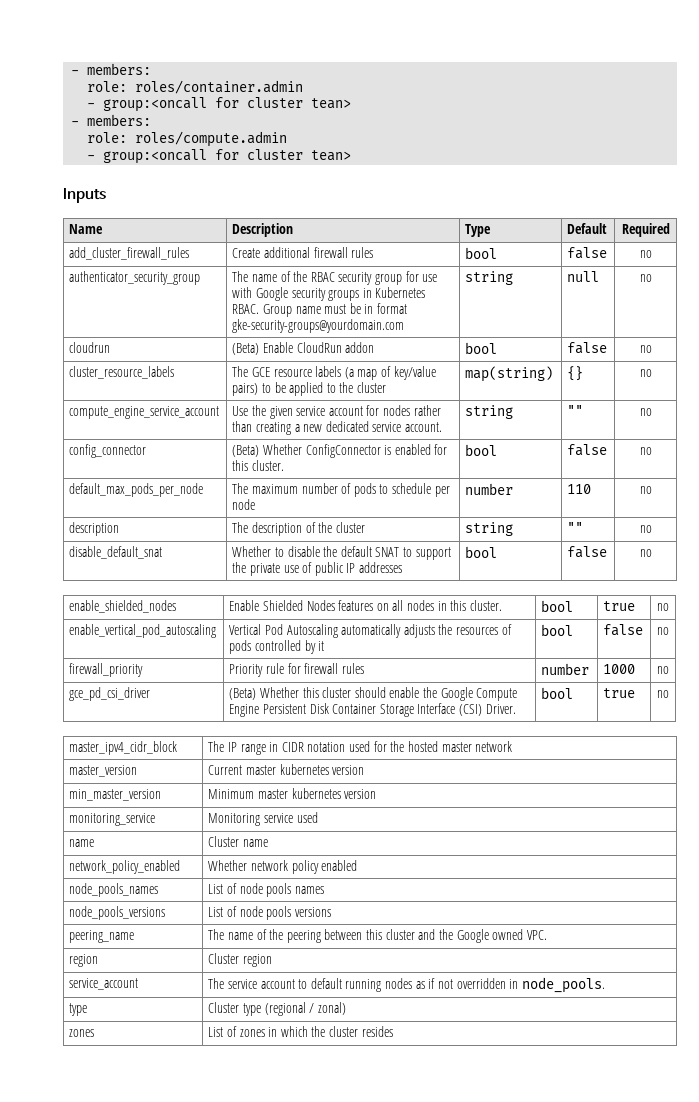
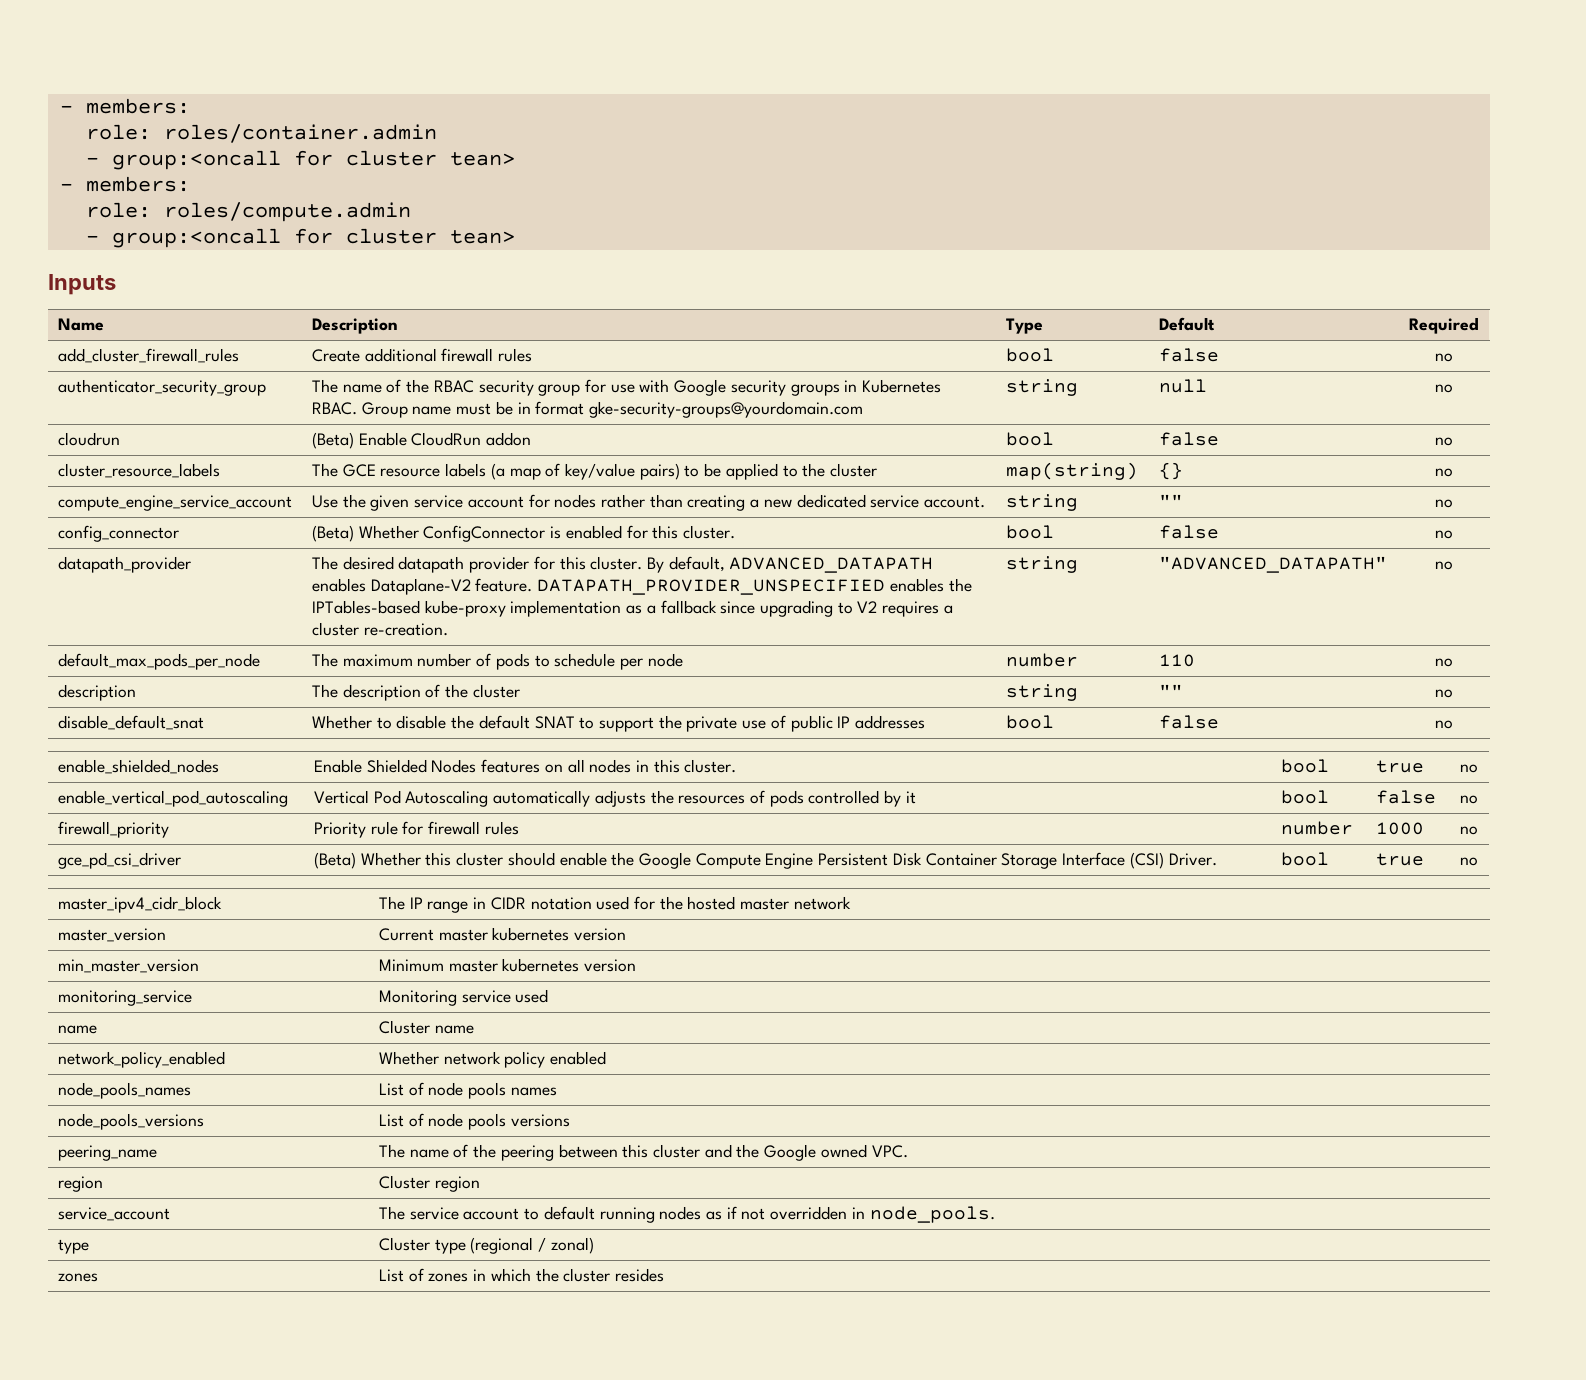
+ datapath_provider | The desired datapath provider for this cluster. By default, ADVANCED_DATAPATH enables Dataplane-V2 feature. DATAPATH_PROVIDER_UNSPECIFIED enables the IPTables-based kube-proxy implementation as a fallback since upgrading to V2 requires a cluster re-creation. | string | "ADVANCED_DATAPATH" | no

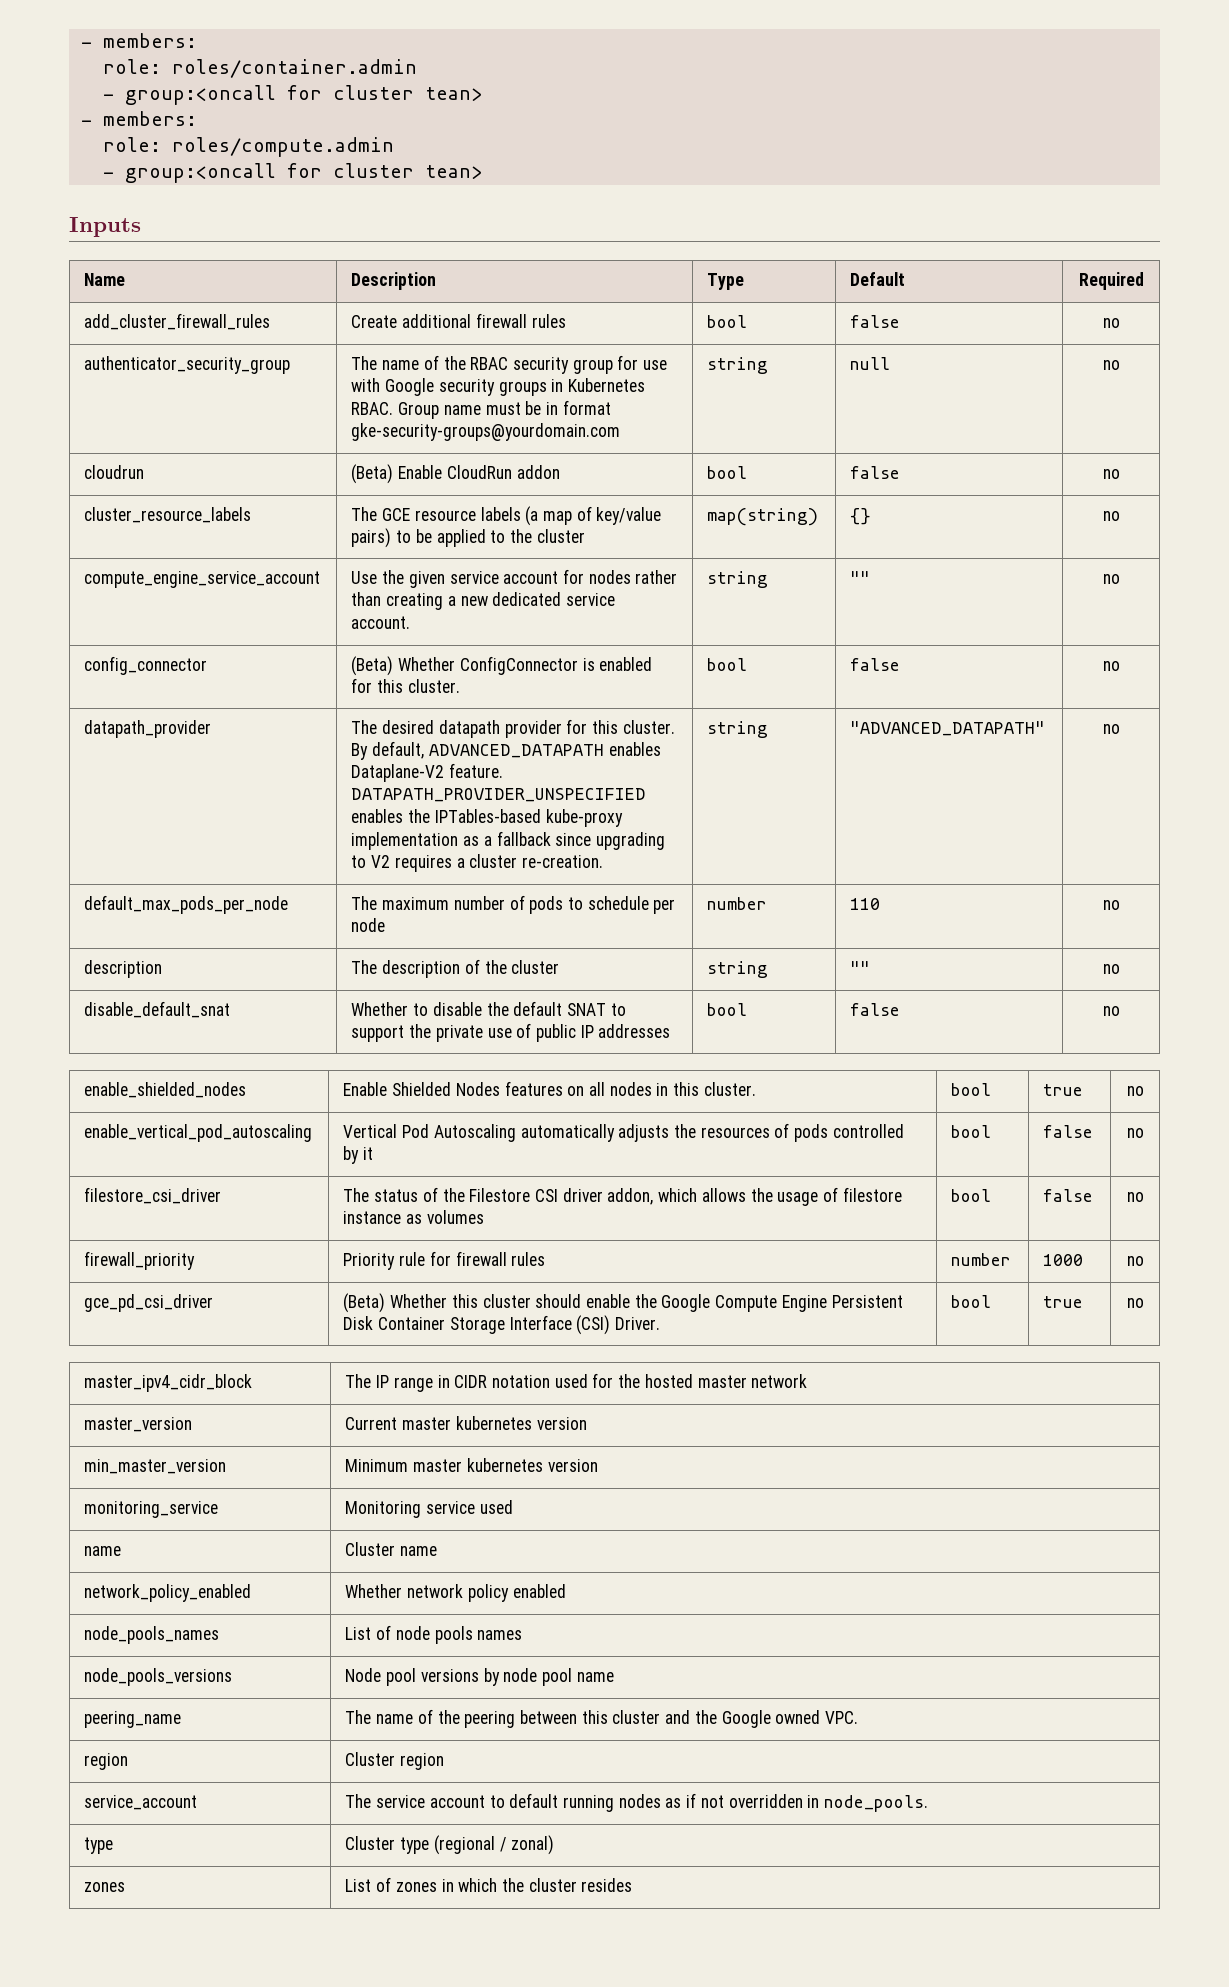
+ filestore_csi_driver | The status of the Filestore CSI driver addon, which allows the usage of filestore instance as volumes | bool | false | no
- node_pools_versions | List of node pools versions
+ node_pools_versions | Node pool versions by node pool name

